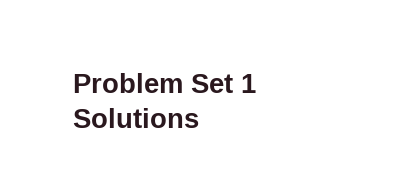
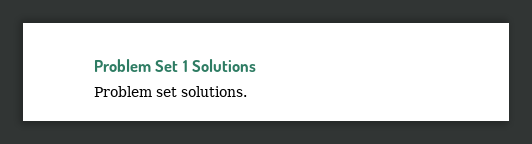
+ Problem set solutions.

